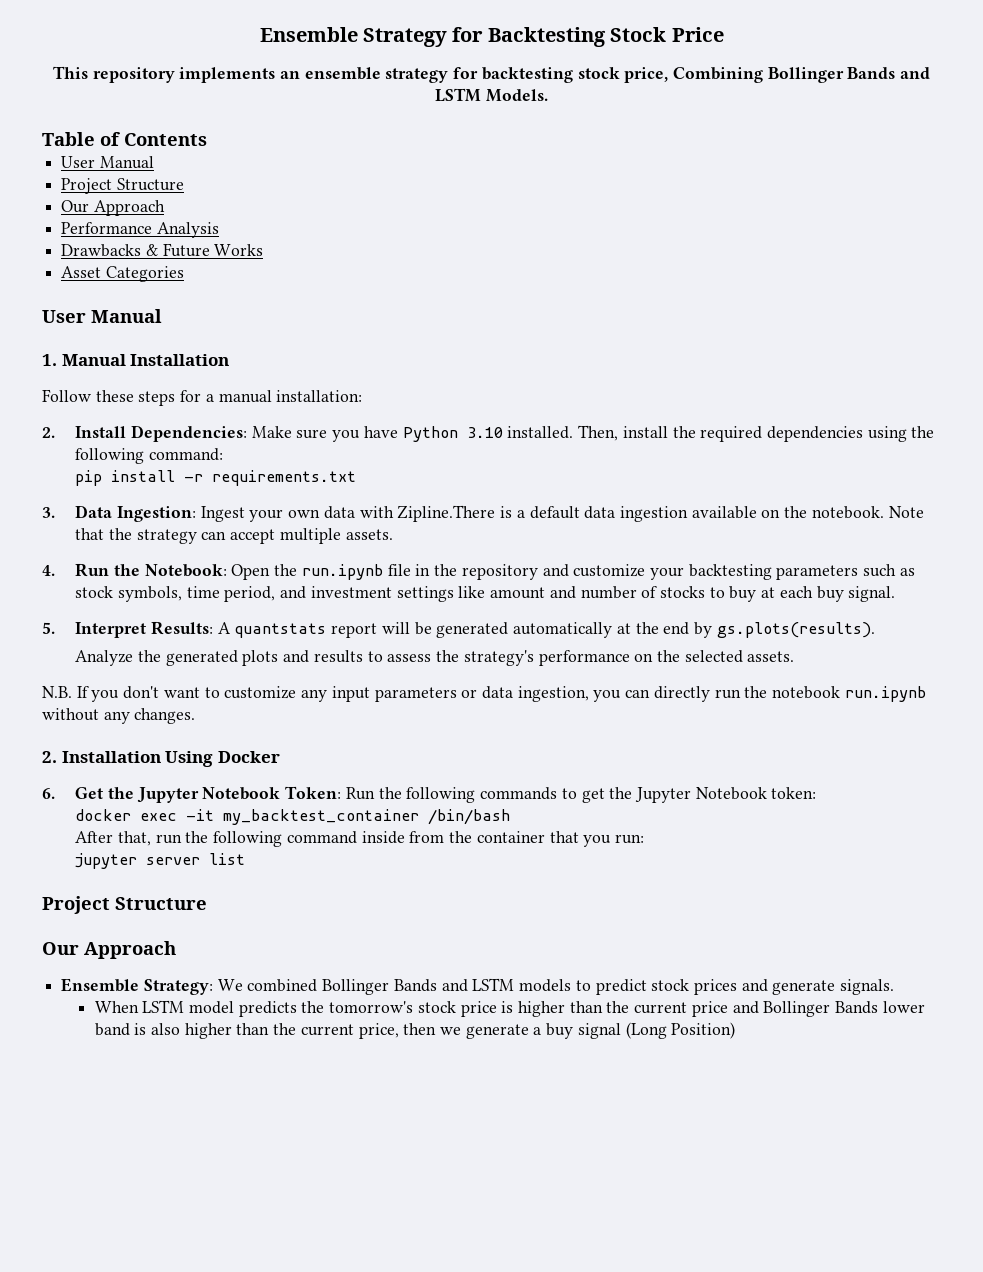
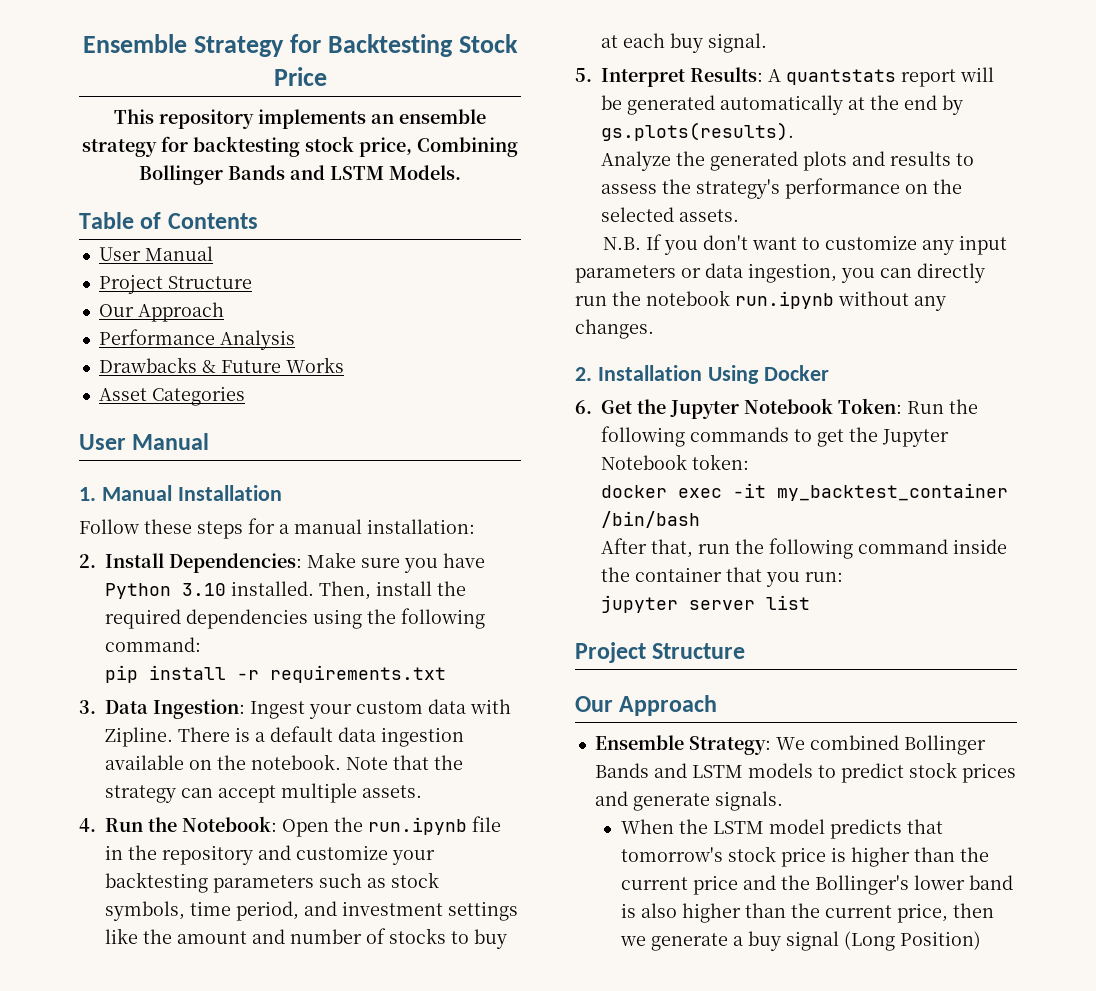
- 3. Data Ingestion: Ingest your own data with Zipline.There is a default data ingestion available on the notebook.
+ 3. Data Ingestion: Ingest your custom data with Zipline. There is a default data ingestion available on the notebook.
- 4. Run the Notebook: Open the run.ipynb file in the repository and customize your backtesting parameters such as stock symbols, time period, and investment settings like amount and number of stocks to buy at each buy signal.
+ 4. Run the Notebook: Open the run.ipynb file in the repository and customize your backtesting parameters such as stock symbols, time period, and investment settings like the amount and number of stocks to buy at each buy signal.
- After that, run the following command inside from the container that you run:
+ After that, run the following command inside the container that you run:
- When LSTM model predicts the tomorrow's stock price is higher than the current price and Bollinger Bands lower band is also higher than the current price, then we generate a buy signal (Long Position)
+ When the LSTM model predicts that tomorrow's stock price is higher than the current price and the Bollinger's lower band is also higher than the current price, then we generate a buy signal (Long Position)

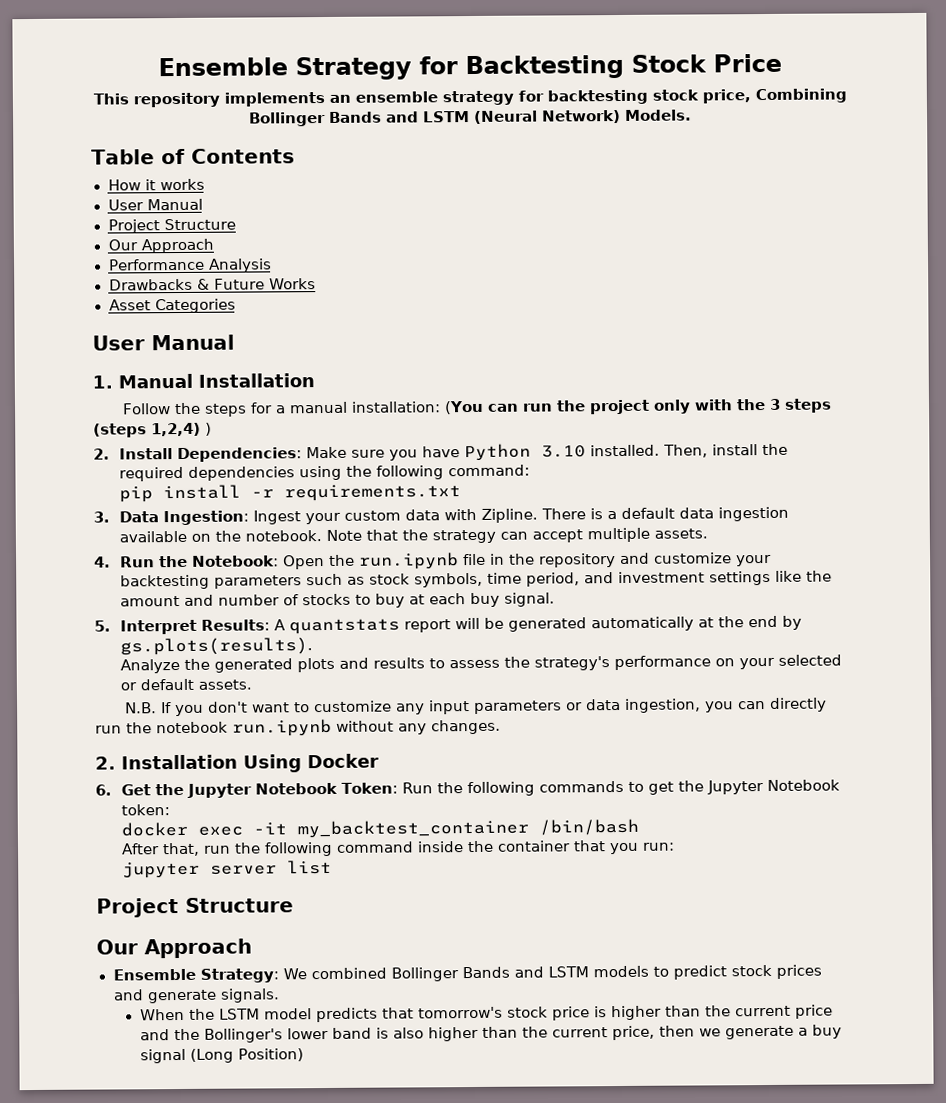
- This repository implements an ensemble strategy for backtesting stock price, Combining Bollinger Bands and LSTM Models.
+ This repository implements an ensemble strategy for backtesting stock price, Combining Bollinger Bands and LSTM (Neural Network) Models.
+ How it works
- Follow these steps for a manual installation:
+ Follow the steps for a manual installation: (You can run the project only with the 3 steps (steps 1,2,4) )
- Analyze the generated plots and results to assess the strategy's performance on the selected assets.
+ Analyze the generated plots and results to assess the strategy's performance on your selected or default assets.

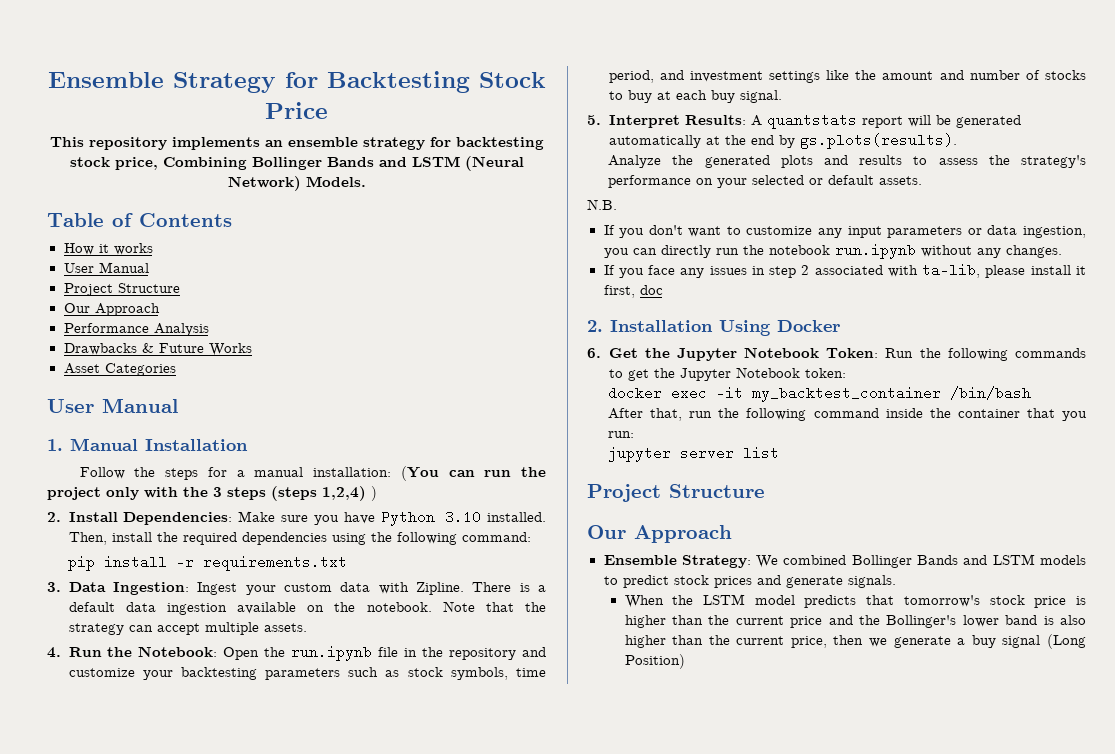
- N.B. If you don't want to customize any input parameters or data ingestion, you can directly run the notebook run.ipynb without any changes.
+ N.B.
+ If you don't want to customize any input parameters or data ingestion, you can directly run the notebook run.ipynb without any changes.
+ If you face any issues in step 2 associated with ta-lib, please install it first, doc

